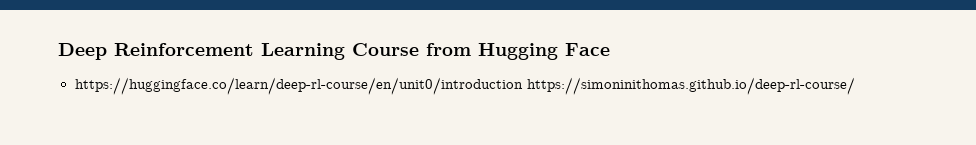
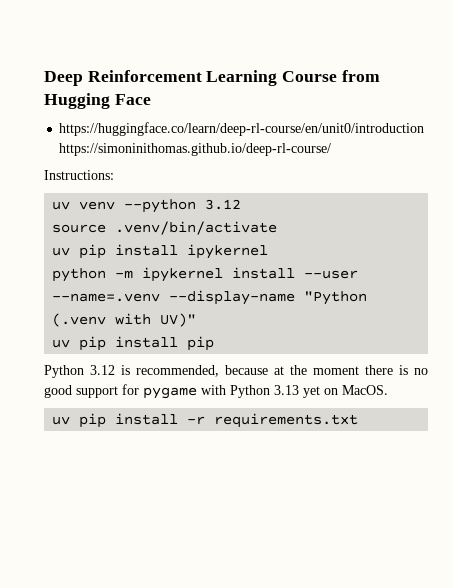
+ Instructions:
+ uv venv --python 3.12
+ source .venv/bin/activate
+ uv pip install ipykernel
+ python -m ipykernel install --user --name=.venv --display-name "Python (.venv with UV)"
+ uv pip install pip
+ Python 3.12 is recommended, because at the moment there is no good support for pygame with Python 3.13 yet on MacOS.
+ uv pip install -r requirements.txt

